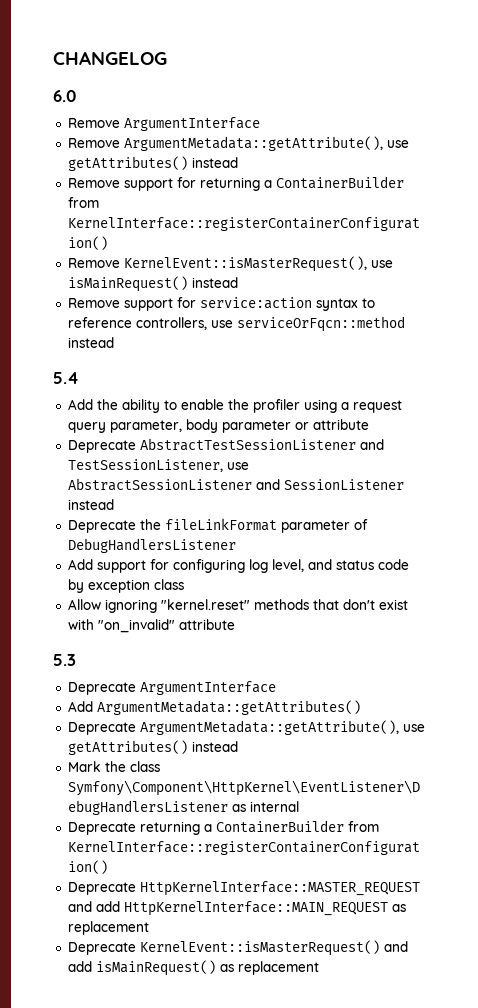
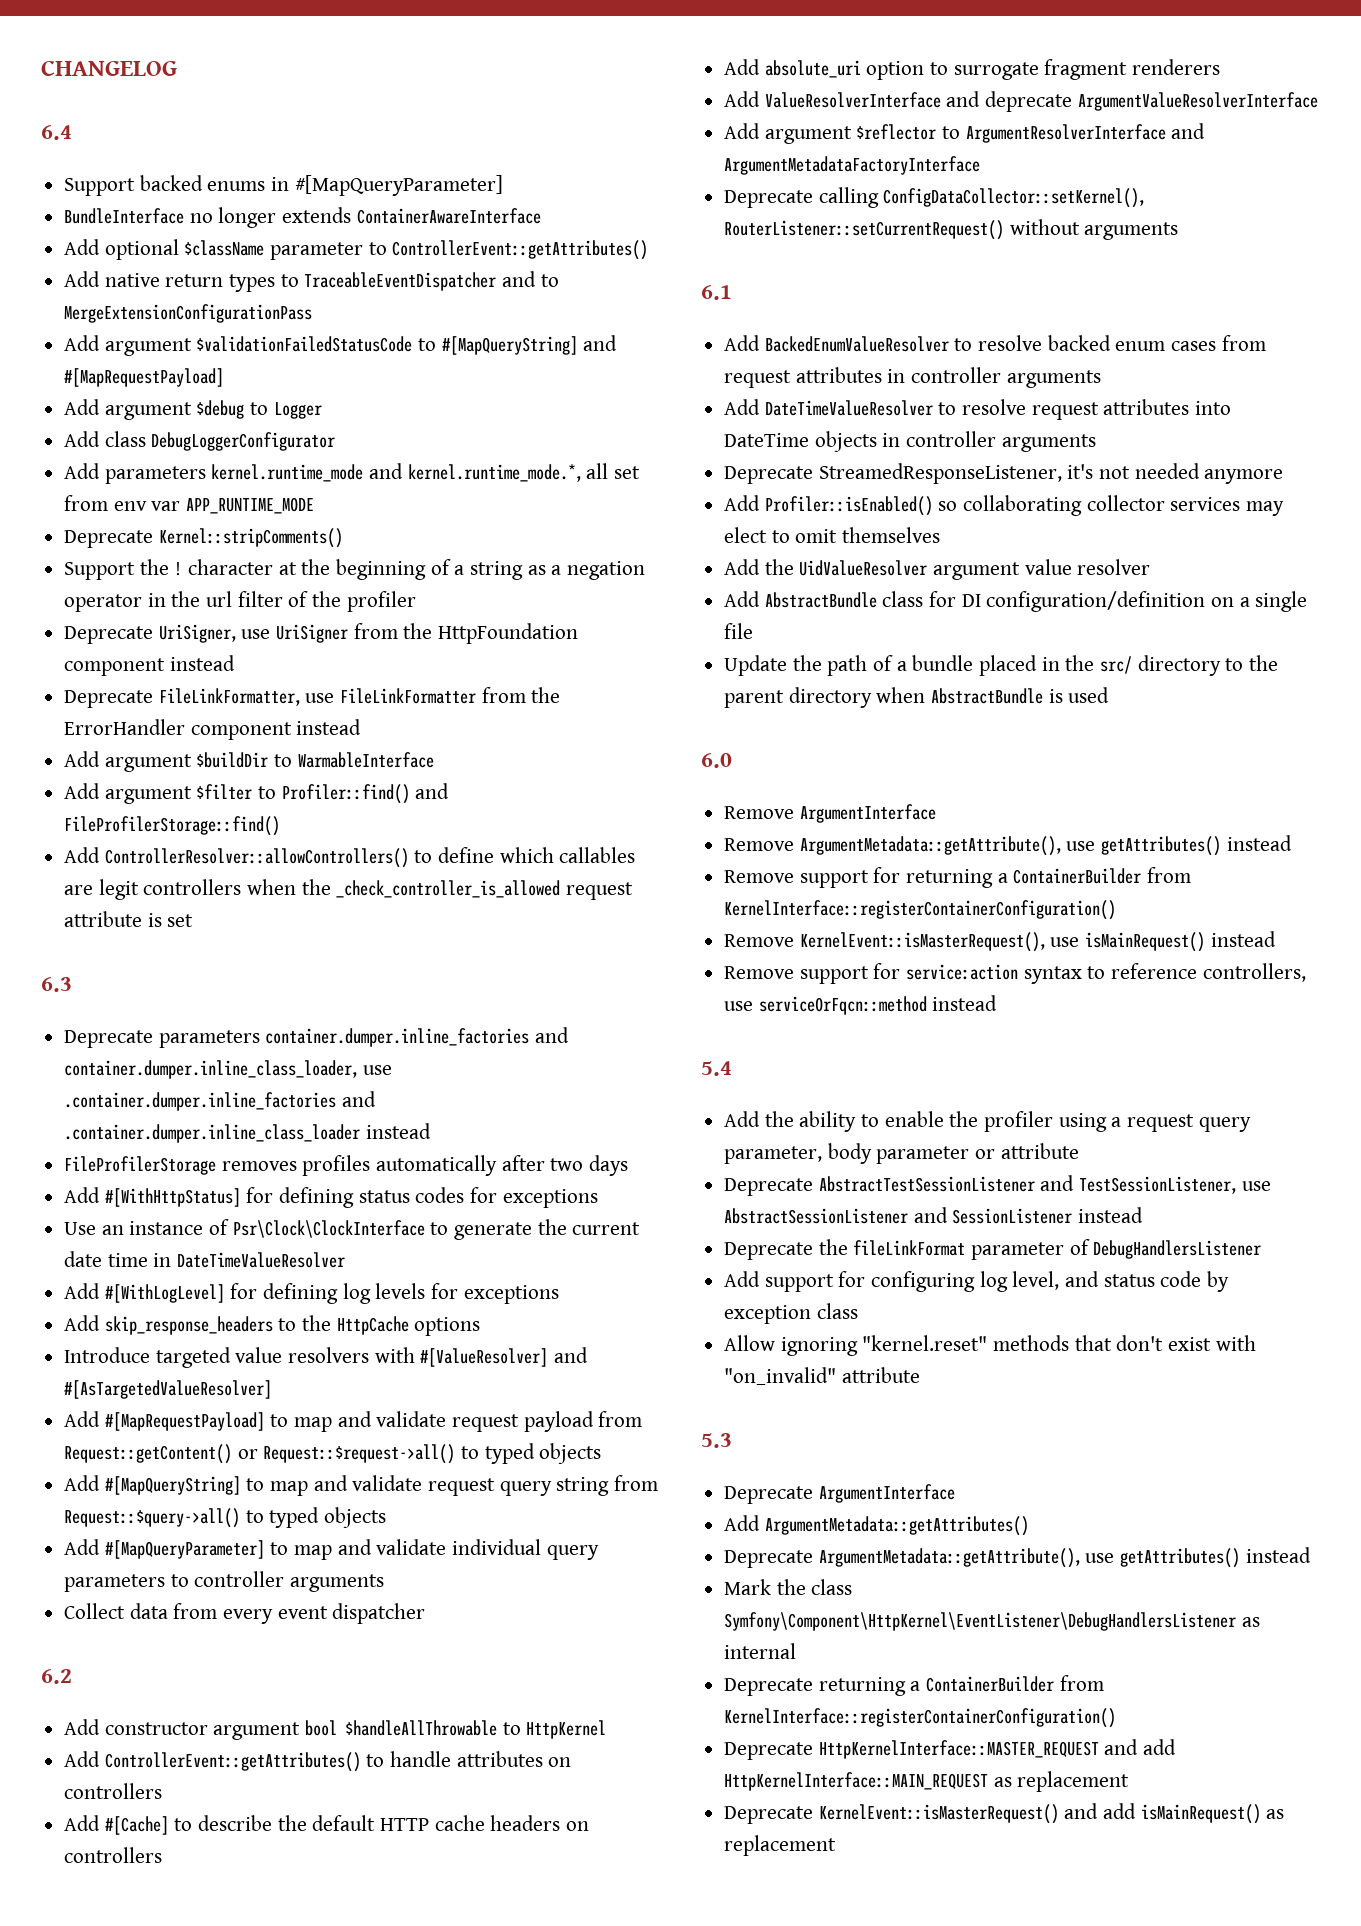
+ 6.4
+ Support backed enums in #[MapQueryParameter]
+ BundleInterface no longer extends ContainerAwareInterface
+ Add optional $className parameter to ControllerEvent::getAttributes()
+ Add native return types to TraceableEventDispatcher and to MergeExtensionConfigurationPass
+ Add argument $validationFailedStatusCode to #[MapQueryString] and #[MapRequestPayload]
+ Add argument $debug to Logger
+ Add class DebugLoggerConfigurator
+ Add parameters kernel.runtime_mode and kernel.runtime_mode.*, all set from env var APP_RUNTIME_MODE
+ Deprecate Kernel::stripComments()
+ Support the ! character at the beginning of a string as a negation operator in the url filter of the profiler
+ Deprecate UriSigner, use UriSigner from the HttpFoundation component instead
+ Deprecate FileLinkFormatter, use FileLinkFormatter from the ErrorHandler component instead
+ Add argument $buildDir to WarmableInterface
+ Add argument $filter to Profiler::find() and FileProfilerStorage::find()
+ Add ControllerResolver::allowControllers() to define which callables are legit controllers when the _check_controller_is_allowed request attribute is set
+ 6.3
+ Deprecate parameters container.dumper.inline_factories and container.dumper.inline_class_loader, use .container.dumper.inline_factories and .container.dumper.inline_class_loader instead
+ FileProfilerStorage removes profiles automatically after two days
+ Add #[WithHttpStatus] for defining status codes for exceptions
+ Use an instance of Psr\Clock\ClockInterface to generate the current date time in DateTimeValueResolver
+ Add #[WithLogLevel] for defining log levels for exceptions
+ Add skip_response_headers to the HttpCache options
+ Introduce targeted value resolvers with #[ValueResolver] and #[AsTargetedValueResolver]
+ Add #[MapRequestPayload] to map and validate request payload from Request::getContent() or Request::$request->all() to typed objects
+ Add #[MapQueryString] to map and validate request query string from Request::$query->all() to typed objects
+ Add #[MapQueryParameter] to map and validate individual query parameters to controller arguments
+ Collect data from every event dispatcher
+ 6.2
+ Add constructor argument bool $handleAllThrowable to HttpKernel
+ Add ControllerEvent::getAttributes() to handle attributes on controllers
+ Add #[Cache] to describe the default HTTP cache headers on controllers
+ Add absolute_uri option to surrogate fragment renderers
+ Add ValueResolverInterface and deprecate ArgumentValueResolverInterface
+ Add argument $reflector to ArgumentResolverInterface and ArgumentMetadataFactoryInterface
+ Deprecate calling ConfigDataCollector::setKernel(), RouterListener::setCurrentRequest() without arguments
+ 6.1
+ Add BackedEnumValueResolver to resolve backed enum cases from request attributes in controller arguments
+ Add DateTimeValueResolver to resolve request attributes into DateTime objects in controller arguments
+ Deprecate StreamedResponseListener, it's not needed anymore
+ Add Profiler::isEnabled() so collaborating collector services may elect to omit themselves
+ Add the UidValueResolver argument value resolver
+ Add AbstractBundle class for DI configuration/definition on a single file
+ Update the path of a bundle placed in the src/ directory to the parent directory when AbstractBundle is used

